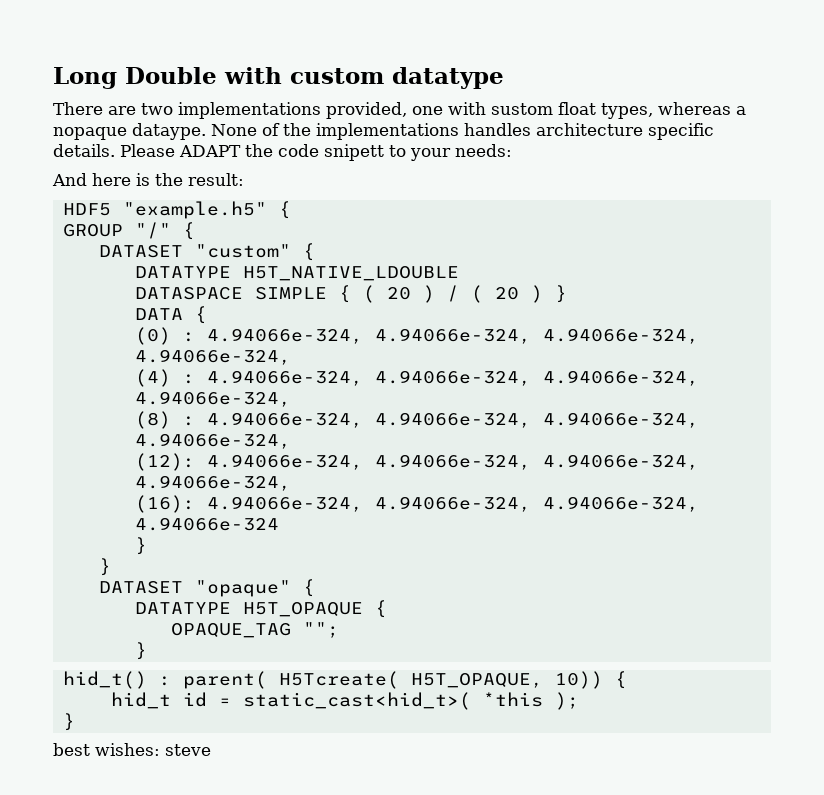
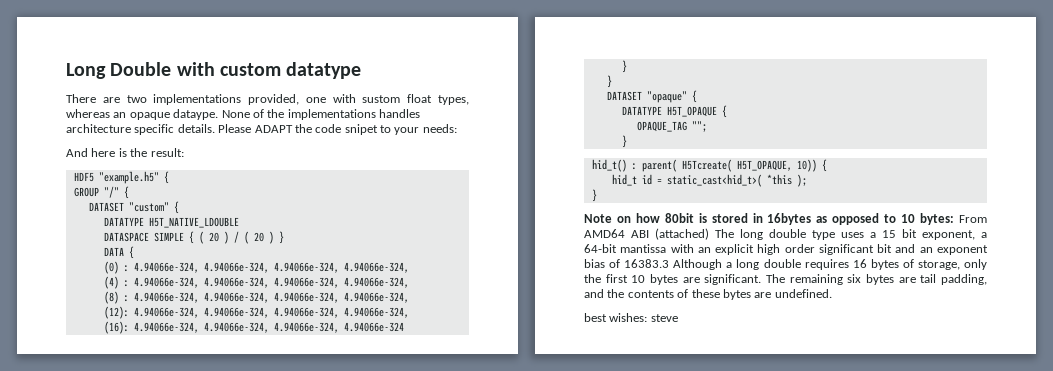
- There are two implementations provided, one with sustom float types, whereas a nopaque dataype.
+ There are two implementations provided, one with sustom float types, whereas an opaque dataype.
- Please ADAPT the code snipett to your needs:
+ Please ADAPT the code snipet to your needs:
+ Note on how 80bit is stored in 16bytes as opposed to 10 bytes: From AMD64 ABI (attached) The long double type uses a 15 bit exponent, a 64-bit mantissa with an explicit high order significant bit and an exponent bias of 16383.3 Although a long double requires 16 bytes of storage, only the first 10 bytes are significant. The remaining six bytes are tail padding, and the contents of these bytes are undefined.

